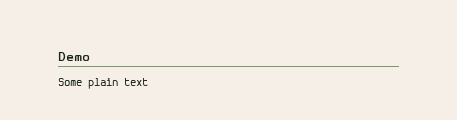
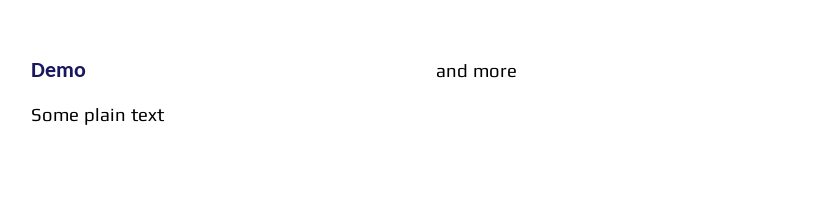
+ and more

